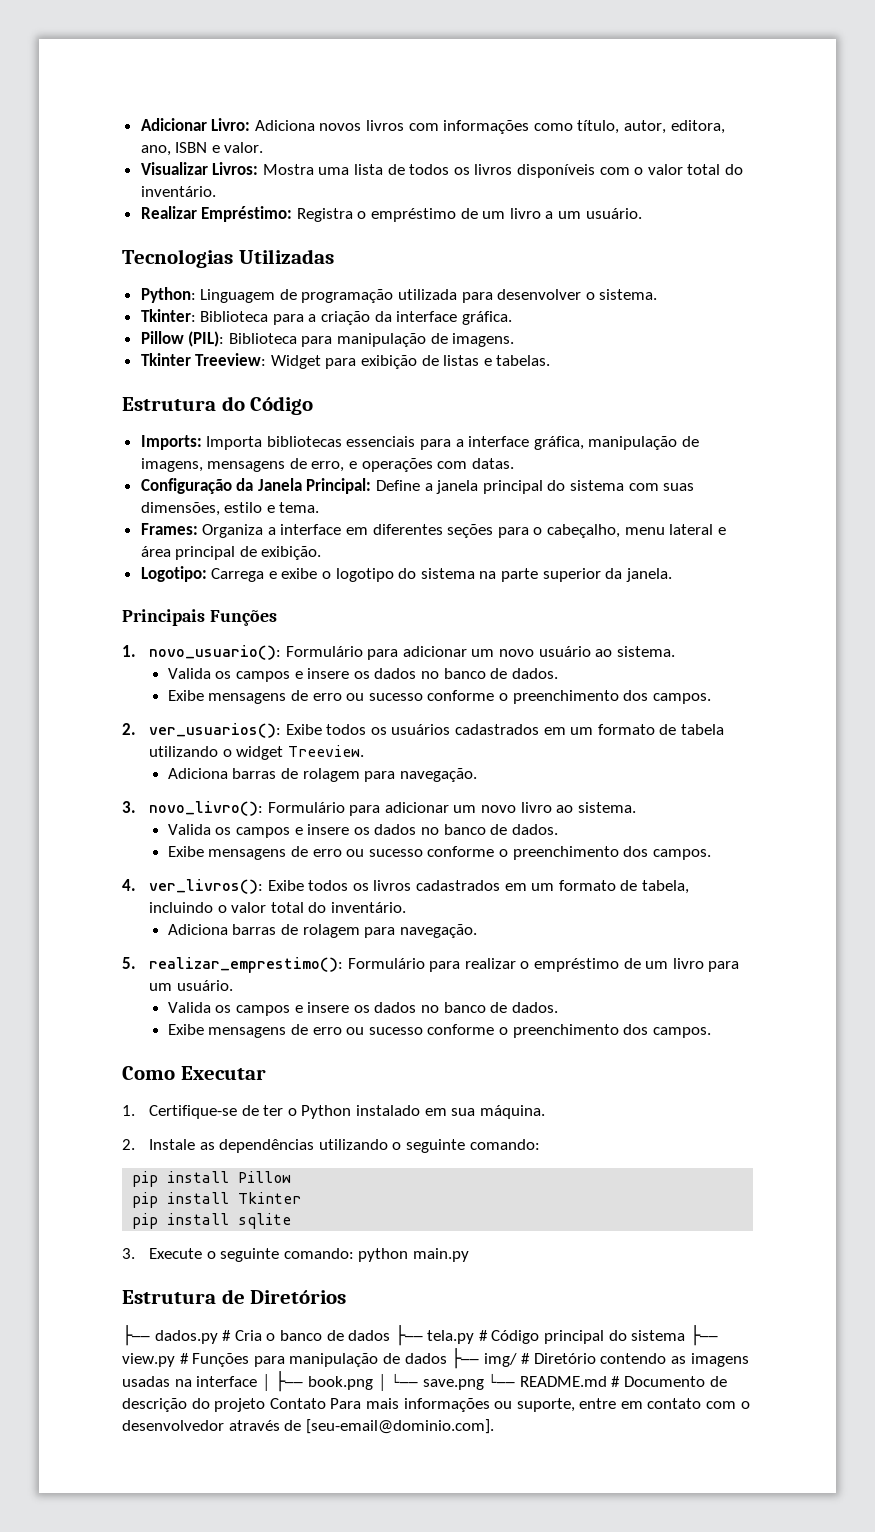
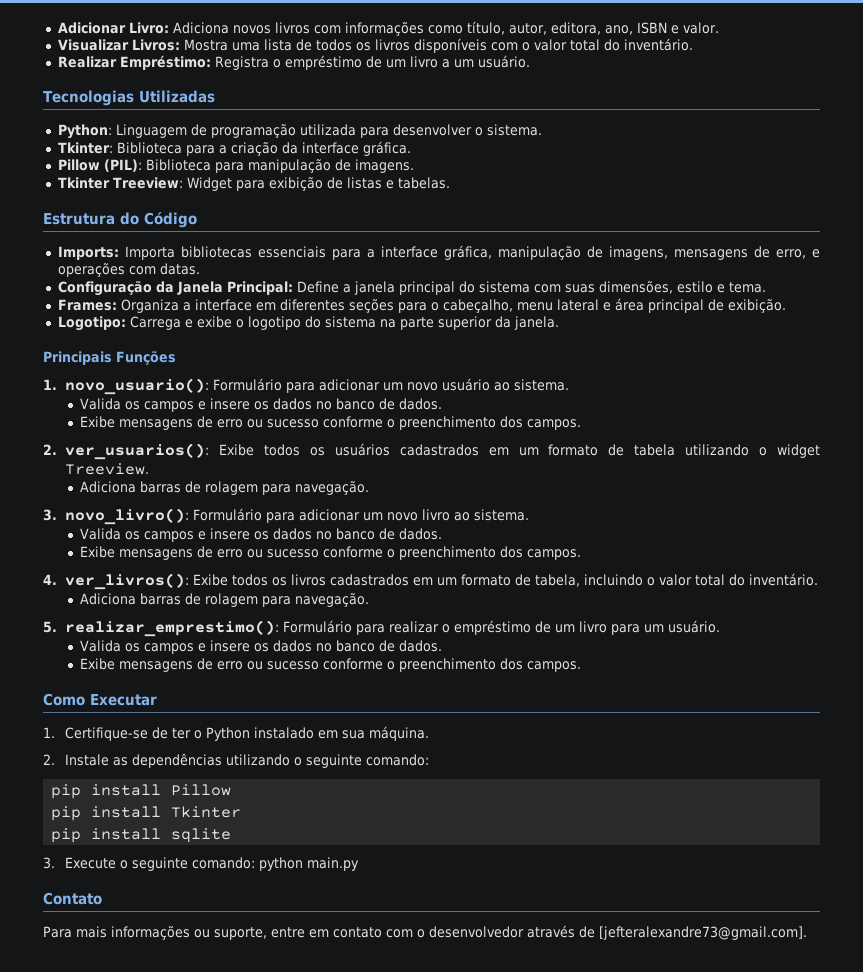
- Estrutura de Diretórios
- ├── dados.py # Cria o banco de dados ├── tela.py # Código principal do sistema ├── view.py # Funções para manipulação de dados ├── img/ # Diretório contendo as imagens usadas na interface │ ├── book.png │ └── save.png └── README.md # Documento de descrição do projeto Contato Para mais informações ou suporte, entre em contato com o desenvolvedor através de [seu-email@dominio.com].
+ Contato
+ Para mais informações ou suporte, entre em contato com o desenvolvedor através de [jefteralexandre73@gmail.com].

